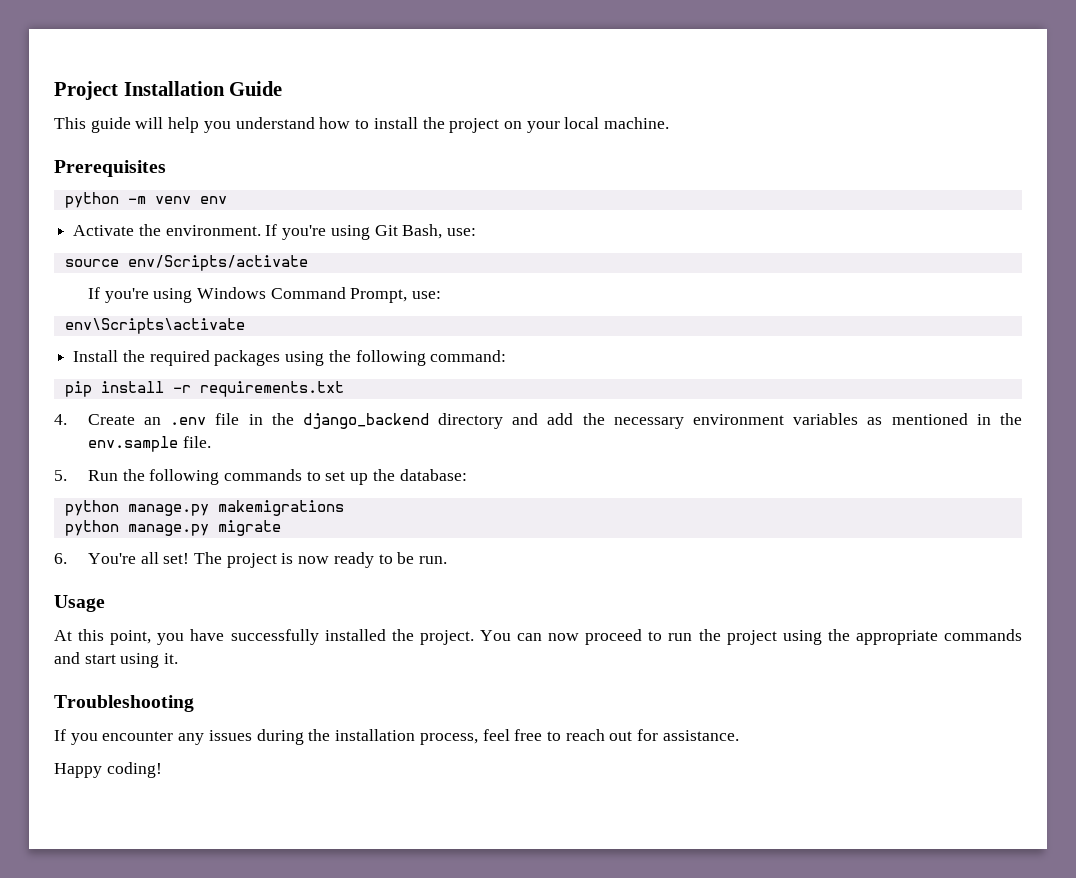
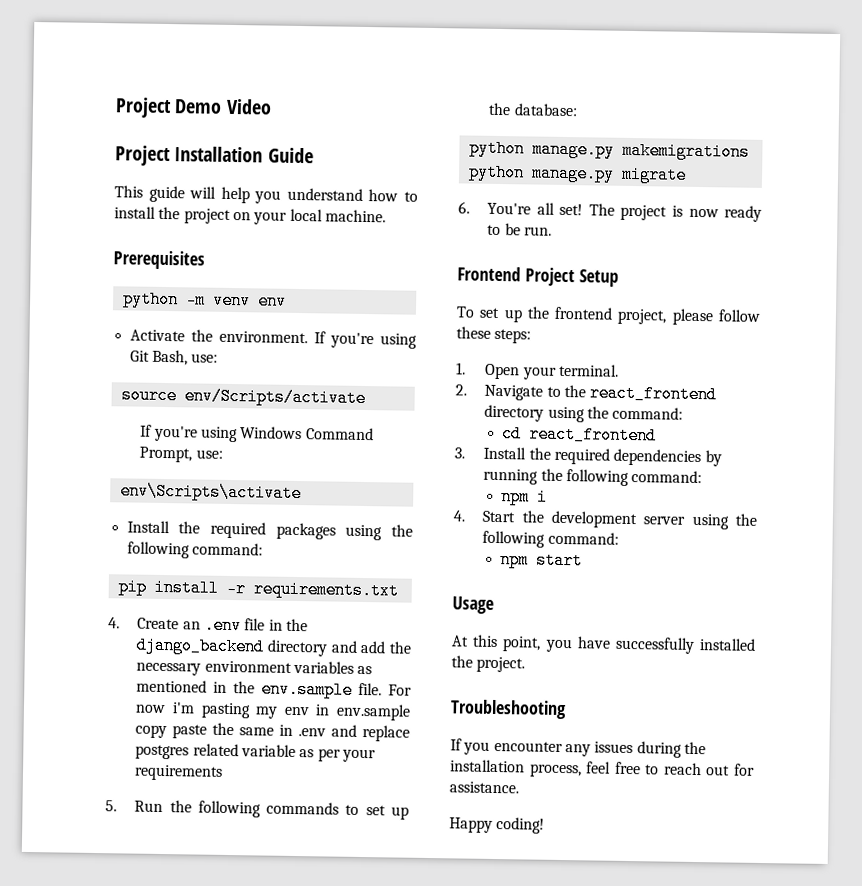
+ Project Demo Video
+ For now i'm pasting my env in env.sample copy paste the same in .env and replace postgres related variable as per your requirements
+ Frontend Project Setup
+ To set up the frontend project, please follow these steps:
+ 1. Open your terminal.
+ 2. Navigate to the react_frontend directory using the command:
+ cd react_frontend
+ 3. Install the required dependencies by running the following command:
+ npm i
+ 4. Start the development server using the following command:
+ npm start
- You can now proceed to run the project using the appropriate commands and start using it.

